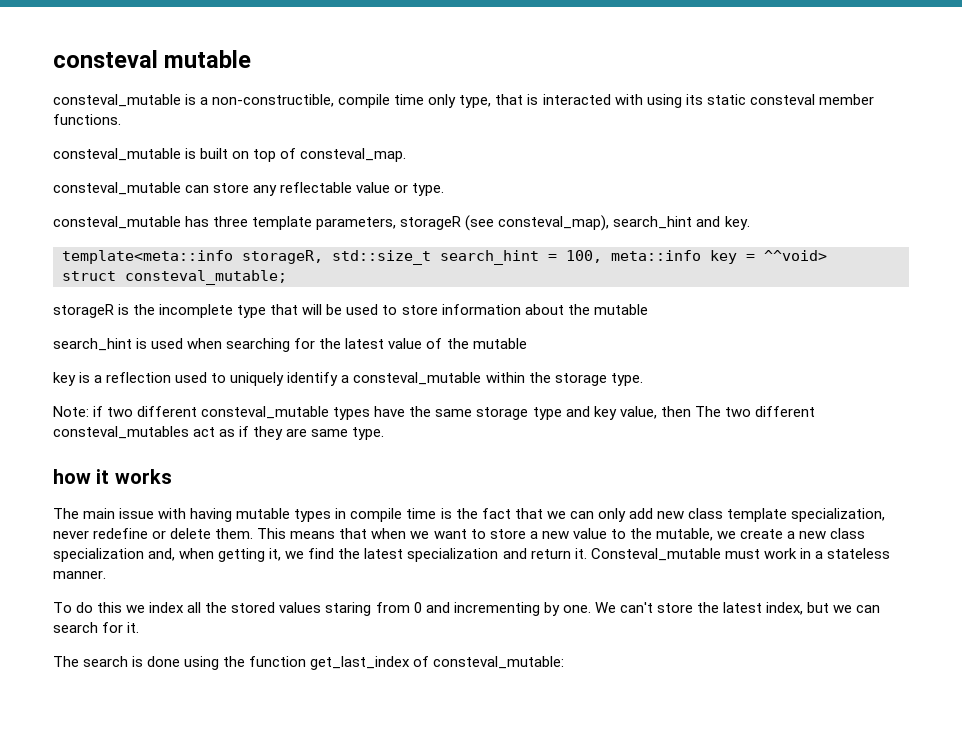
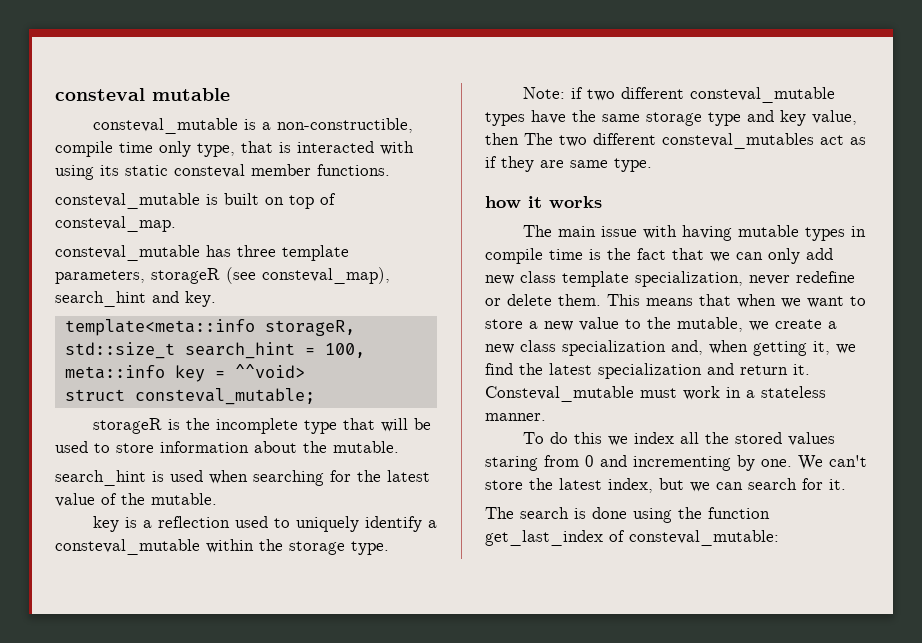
- consteval_mutable can store any reflectable value or type.
- storageR is the incomplete type that will be used to store information about the mutable
+ storageR is the incomplete type that will be used to store information about the mutable.
- search_hint is used when searching for the latest value of the mutable
+ search_hint is used when searching for the latest value of the mutable.

